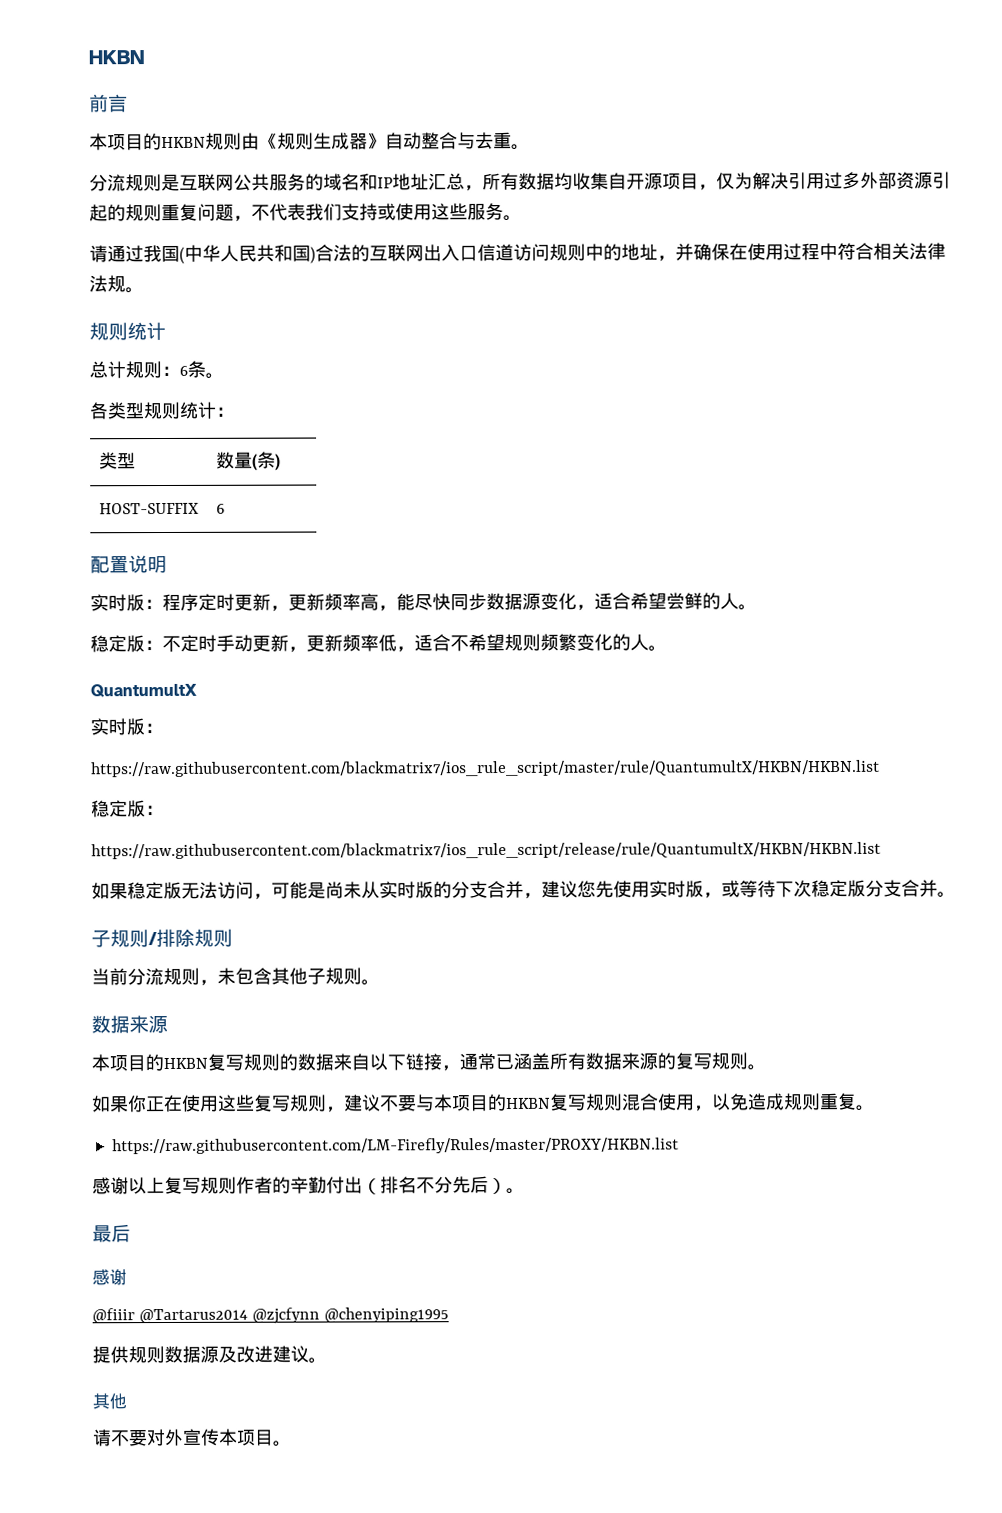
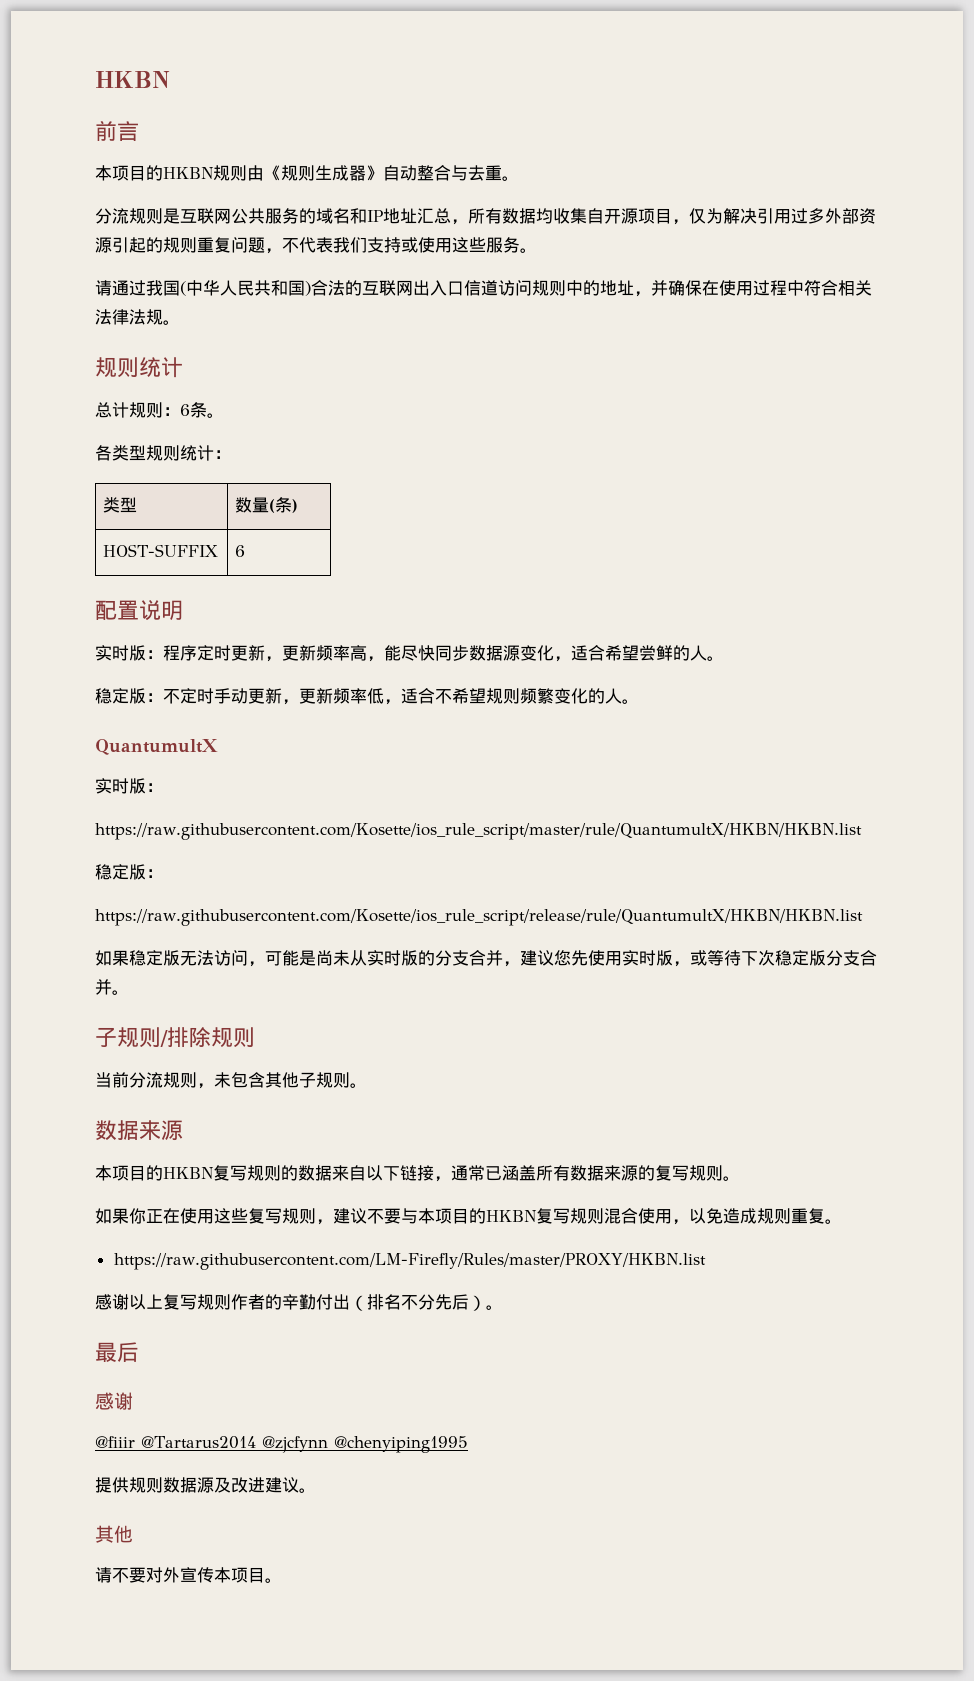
- https://raw.githubusercontent.com/blackmatrix7/ios_rule_script/master/rule/QuantumultX/HKBN/HKBN.list
+ https://raw.githubusercontent.com/Kosette/ios_rule_script/master/rule/QuantumultX/HKBN/HKBN.list
- https://raw.githubusercontent.com/blackmatrix7/ios_rule_script/release/rule/QuantumultX/HKBN/HKBN.list
+ https://raw.githubusercontent.com/Kosette/ios_rule_script/release/rule/QuantumultX/HKBN/HKBN.list

